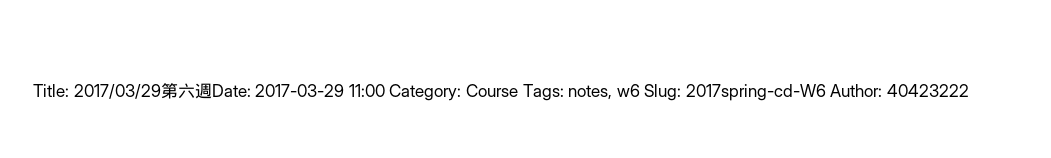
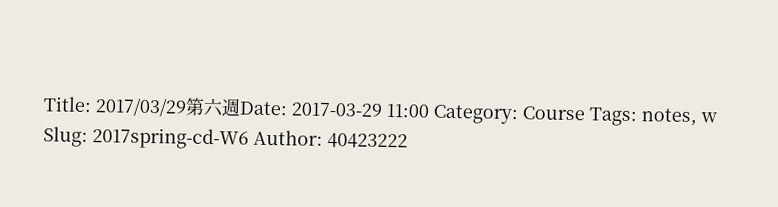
- Title: 2017/03/29第六週Date: 2017-03-29 11:00 Category: Course Tags: notes, w6 Slug: 2017spring-cd-W6 Author: 40423222
+ Title: 2017/03/29第六週Date: 2017-03-29 11:00 Category: Course Tags: notes, w Slug: 2017spring-cd-W6 Author: 40423222

